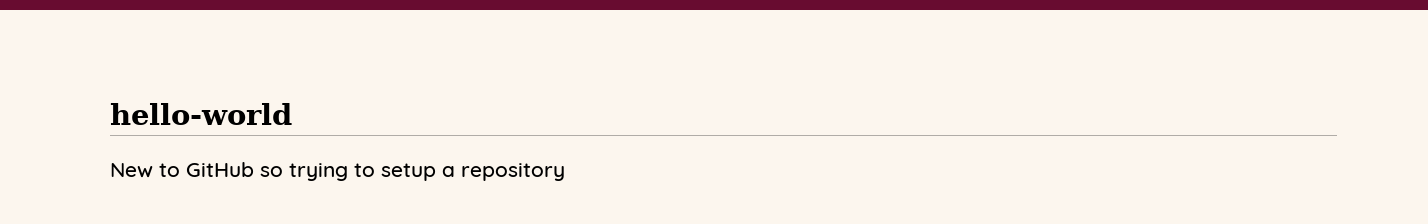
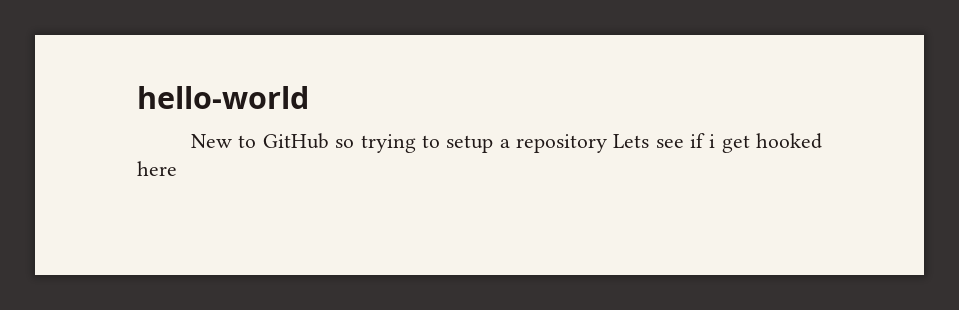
- New to GitHub so trying to setup a repository
+ New to GitHub so trying to setup a repository Lets see if i get hooked here

